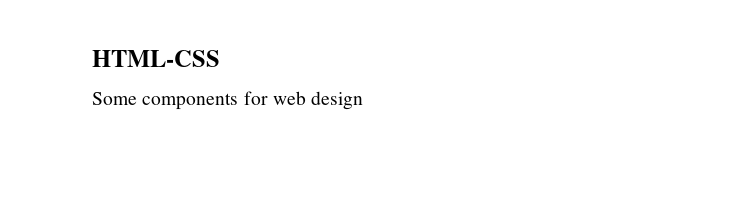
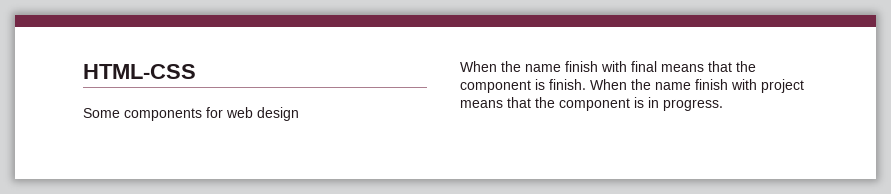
+ When the name finish with final means that the component is finish. When the name finish with project means that the component is in progress.

